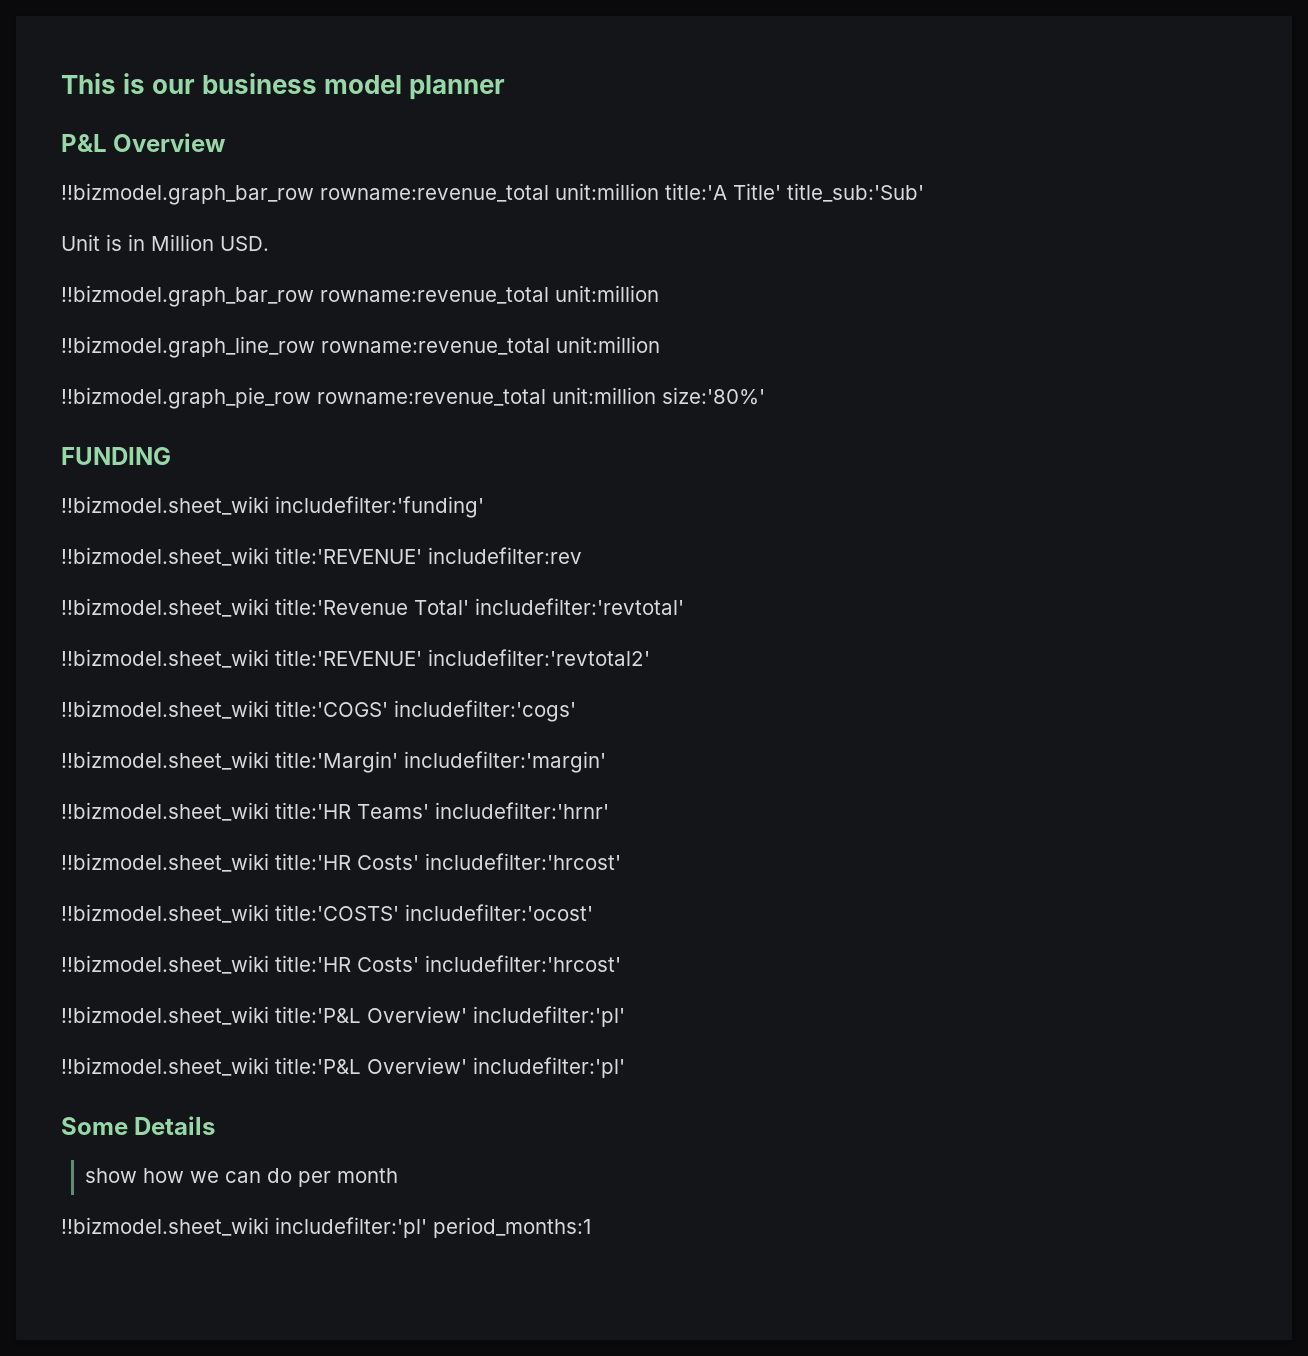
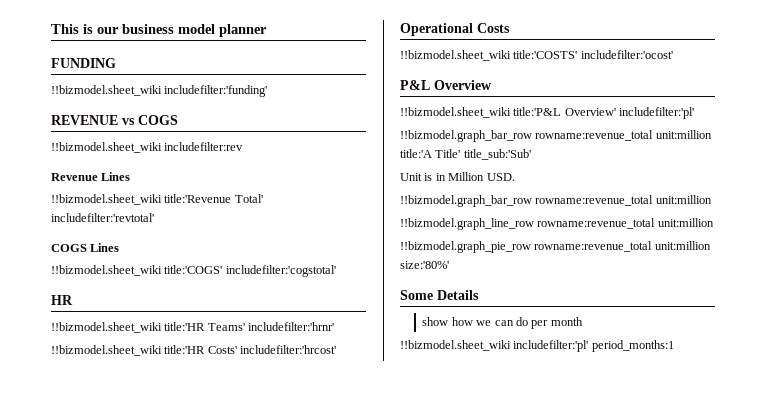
+ FUNDING
+ !!bizmodel.sheet_wiki includefilter:'funding'
+ REVENUE vs COGS
+ !!bizmodel.sheet_wiki includefilter:rev
+ Revenue Lines
+ !!bizmodel.sheet_wiki title:'Revenue Total' includefilter:'revtotal'
+ COGS Lines
+ !!bizmodel.sheet_wiki title:'COGS' includefilter:'cogstotal'
+ HR
+ !!bizmodel.sheet_wiki title:'HR Teams' includefilter:'hrnr'
+ !!bizmodel.sheet_wiki title:'HR Costs' includefilter:'hrcost'
+ Operational Costs
+ !!bizmodel.sheet_wiki title:'COSTS' includefilter:'ocost'
  P&L Overview
+ !!bizmodel.sheet_wiki title:'P&L Overview' includefilter:'pl'
- FUNDING
- !!bizmodel.sheet_wiki includefilter:'funding'
- !!bizmodel.sheet_wiki title:'REVENUE' includefilter:rev
- !!bizmodel.sheet_wiki title:'Revenue Total' includefilter:'revtotal'
- !!bizmodel.sheet_wiki title:'REVENUE' includefilter:'revtotal2'
- !!bizmodel.sheet_wiki title:'COGS' includefilter:'cogs'
- !!bizmodel.sheet_wiki title:'Margin' includefilter:'margin'
- !!bizmodel.sheet_wiki title:'HR Teams' includefilter:'hrnr'
- !!bizmodel.sheet_wiki title:'HR Costs' includefilter:'hrcost'
- !!bizmodel.sheet_wiki title:'COSTS' includefilter:'ocost'
- !!bizmodel.sheet_wiki title:'HR Costs' includefilter:'hrcost'
- !!bizmodel.sheet_wiki title:'P&L Overview' includefilter:'pl'
- !!bizmodel.sheet_wiki title:'P&L Overview' includefilter:'pl'

